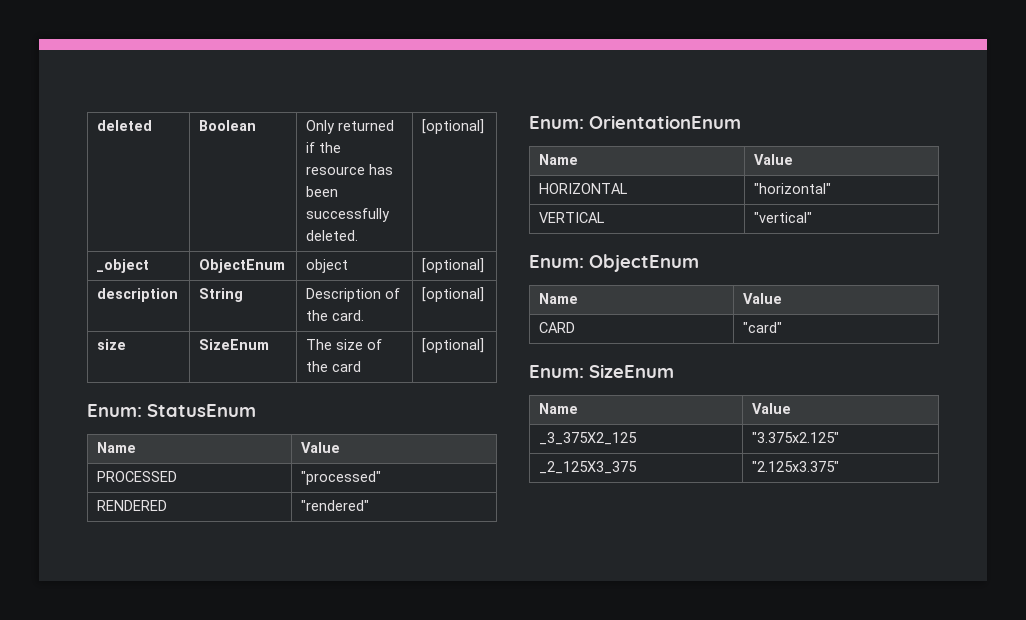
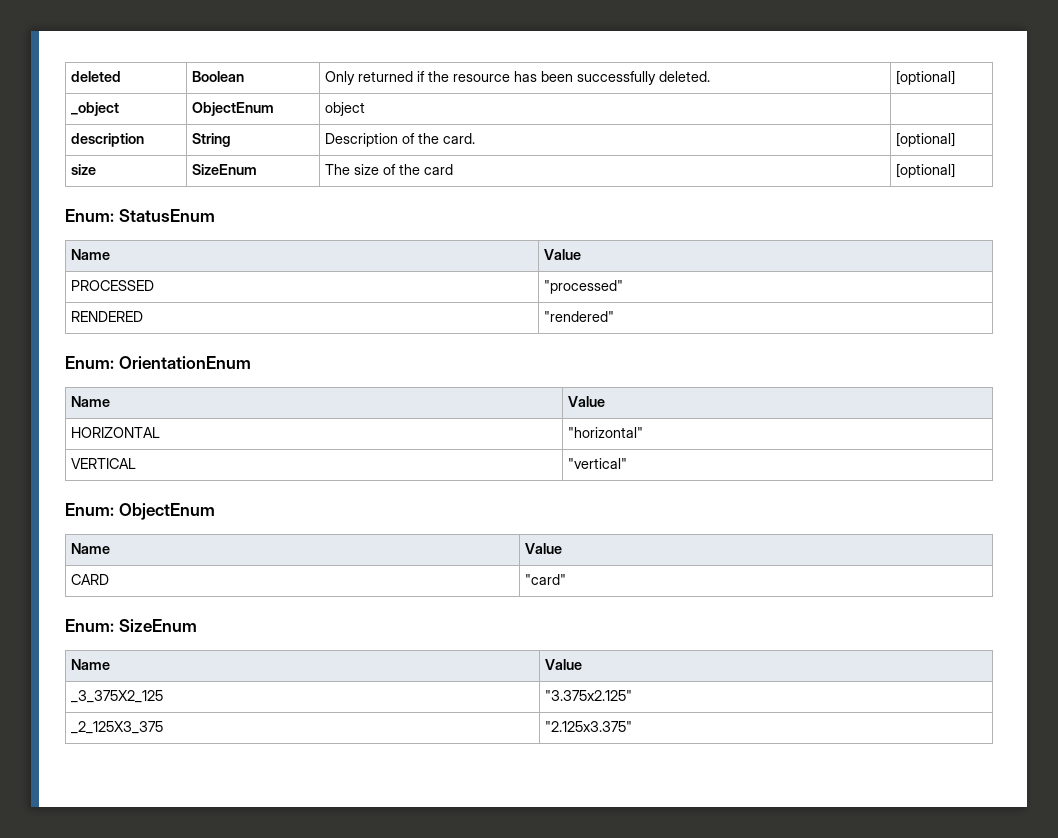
- _object | ObjectEnum | object | [optional]
+ _object | ObjectEnum | object |

